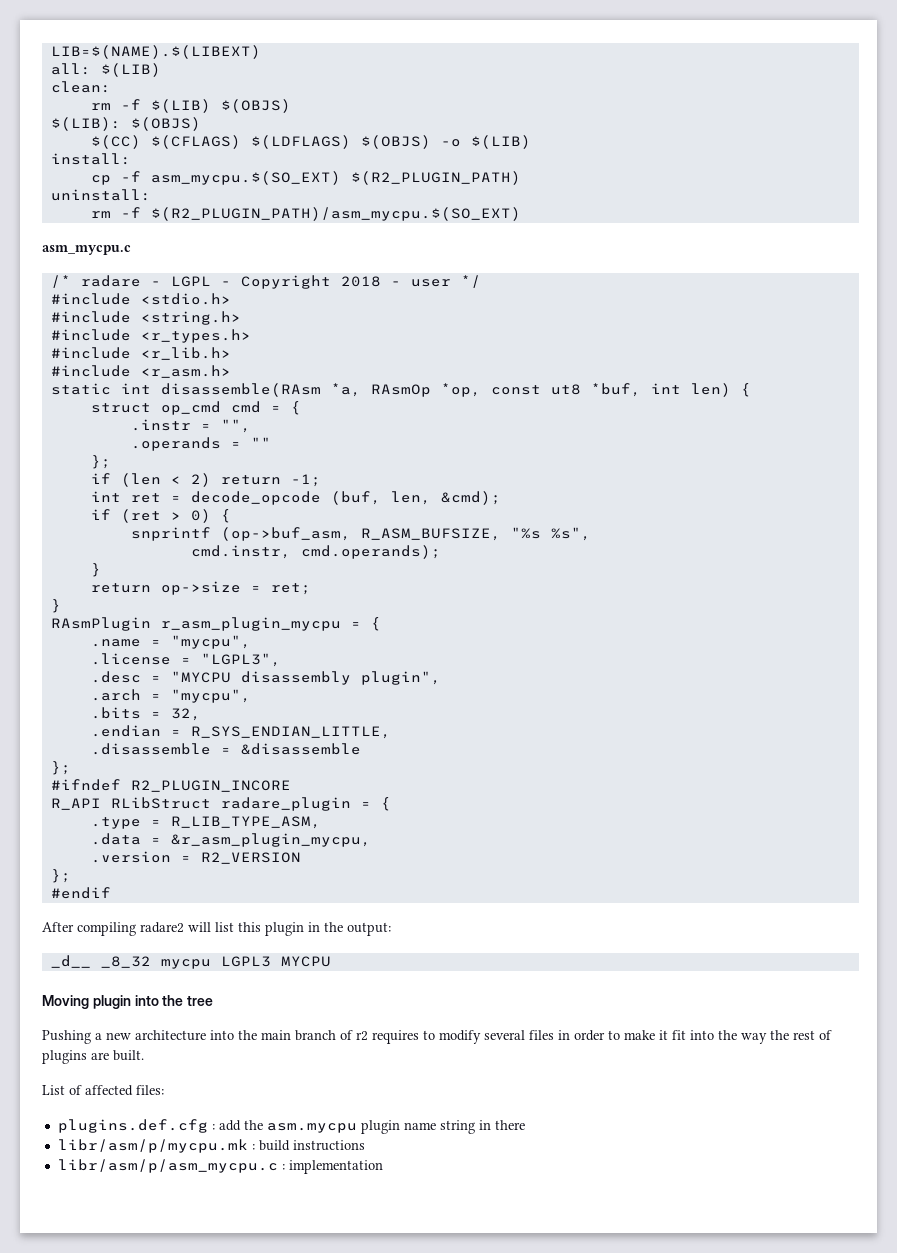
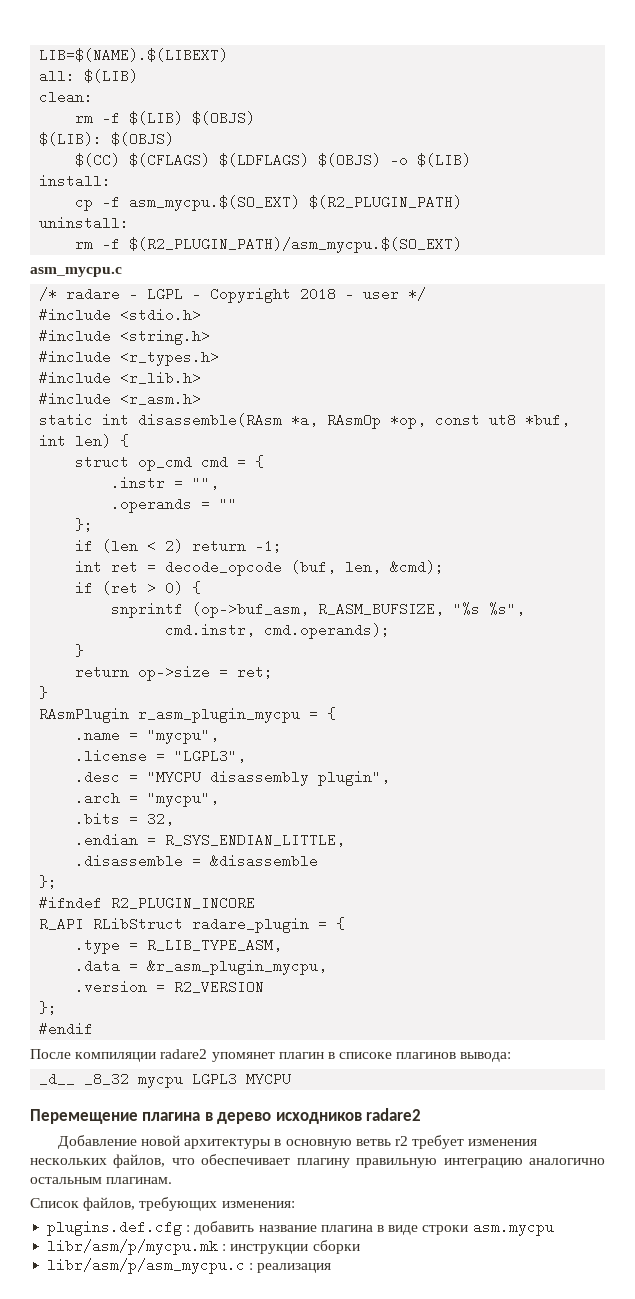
- After compiling radare2 will list this plugin in the output:
+ После компиляции radare2 упомянет плагин в списоке плагинов вывода:
- Moving plugin into the tree
- Pushing a new architecture into the main branch of r2 requires to modify several files in order to make it fit into the way the rest of plugins are built.
- List of affected files:
- plugins.def.cfg : add the asm.mycpu plugin name string in there
+ Перемещение плагина в дерево исходников radare2
+ Добавление новой архитектуры в основную ветвь r2 требует изменения нескольких файлов, что обеспечивает плагину правильную интеграцию аналогично остальным плагинам.
+ Список файлов, требующих изменения:
+ plugins.def.cfg : добавить название плагина в виде строки asm.mycpu
- libr/asm/p/mycpu.mk : build instructions
+ libr/asm/p/mycpu.mk : инструкции сборки
- libr/asm/p/asm_mycpu.c : implementation
+ libr/asm/p/asm_mycpu.c : реализация

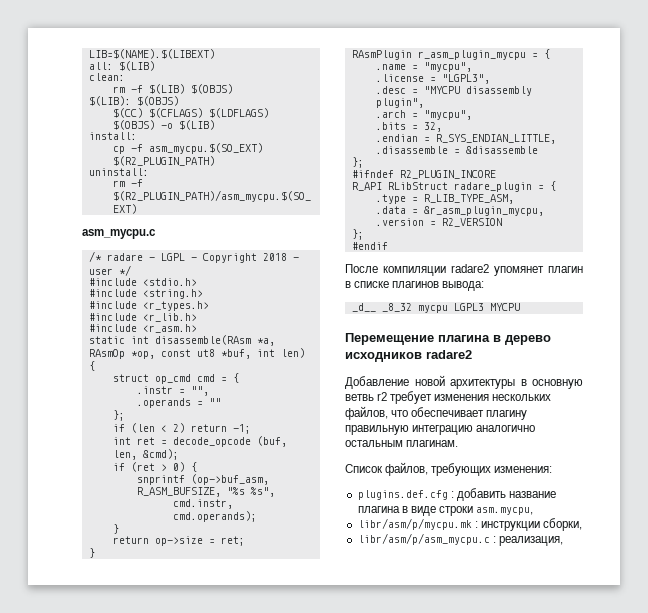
- После компиляции radare2 упомянет плагин в списоке плагинов вывода:
+ После компиляции radare2 упомянет плагин в списке плагинов вывода:
- plugins.def.cfg : добавить название плагина в виде строки asm.mycpu
+ plugins.def.cfg : добавить название плагина в виде строки asm.mycpu,
- libr/asm/p/mycpu.mk : инструкции сборки
+ libr/asm/p/mycpu.mk : инструкции сборки,
- libr/asm/p/asm_mycpu.c : реализация
+ libr/asm/p/asm_mycpu.c : реализация,

